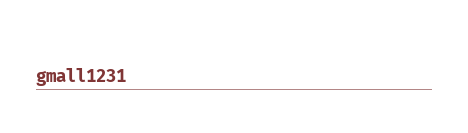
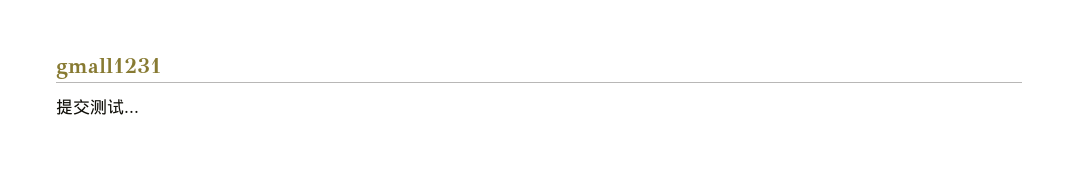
+ 提交测试...

